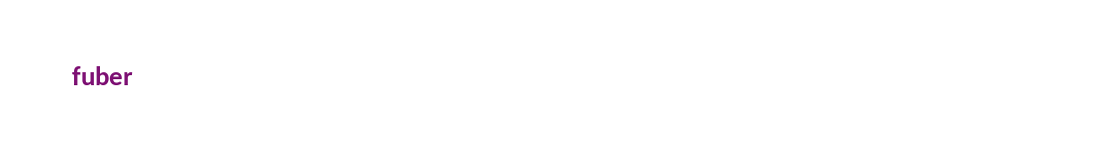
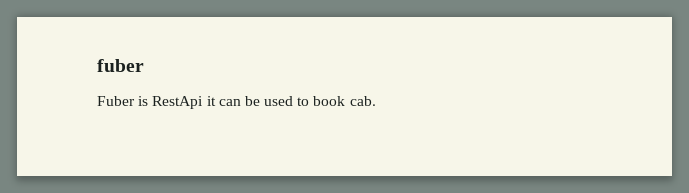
+ Fuber is RestApi it can be used to book cab.

